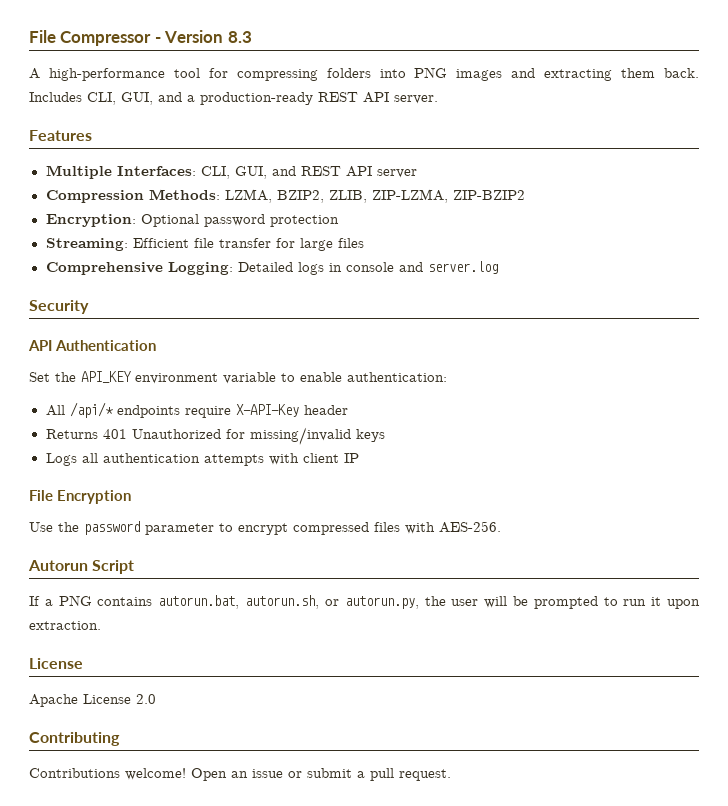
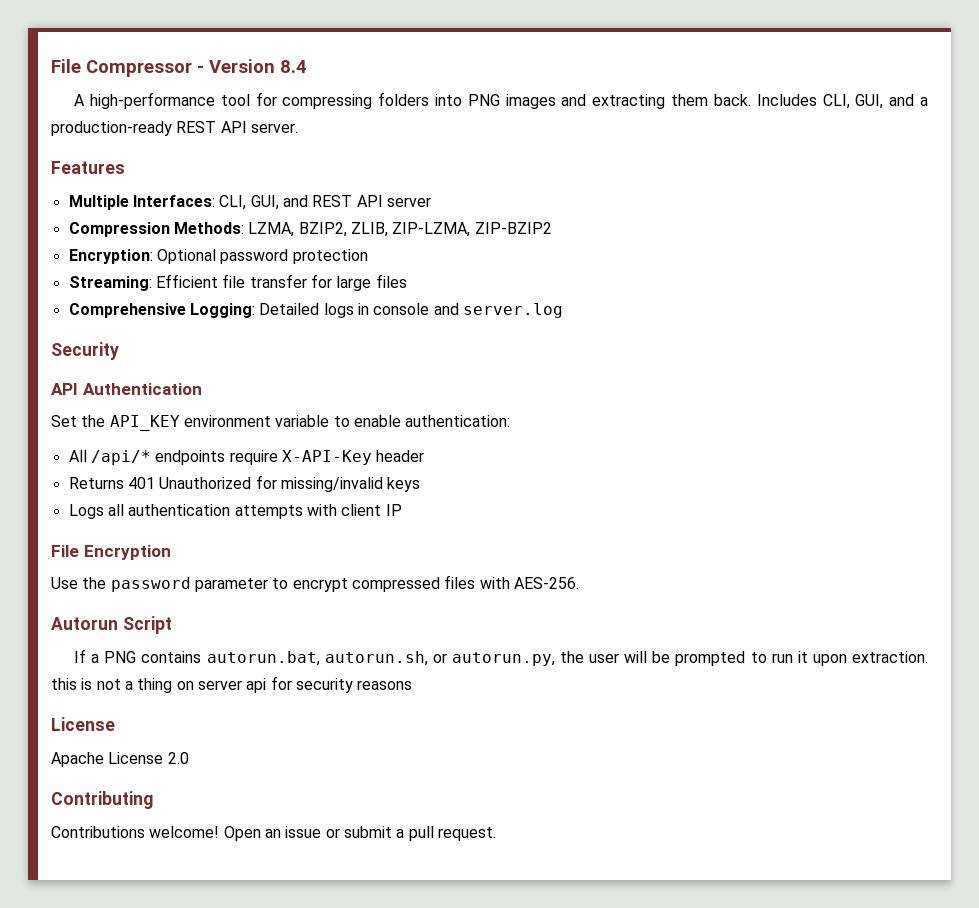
- File Compressor - Version 8.3
+ File Compressor - Version 8.4
- If a PNG contains autorun.bat, autorun.sh, or autorun.py, the user will be prompted to run it upon extraction.
+ If a PNG contains autorun.bat, autorun.sh, or autorun.py, the user will be prompted to run it upon extraction. this is not a thing on server api for security reasons

